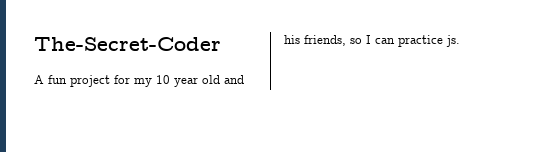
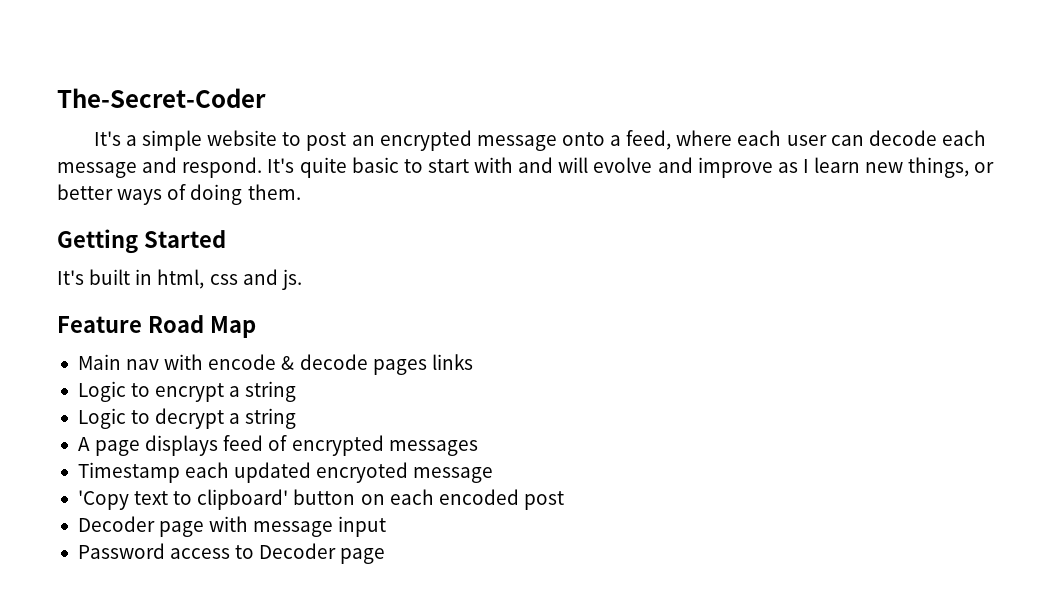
- A fun project for my 10 year old and his friends, so I can practice js.
+ It's a simple website to post an encrypted message onto a feed, where each user can decode each message and respond. It's quite basic to start with and will evolve and improve as I learn new things, or better ways of doing them.
+ Getting Started
+ It's built in html, css and js.
+ Feature Road Map
+ Main nav with encode & decode pages links
+ Logic to encrypt a string
+ Logic to decrypt a string
+ A page displays feed of encrypted messages
+ Timestamp each updated encryoted message
+ 'Copy text to clipboard' button on each encoded post
+ Decoder page with message input
+ Password access to Decoder page

